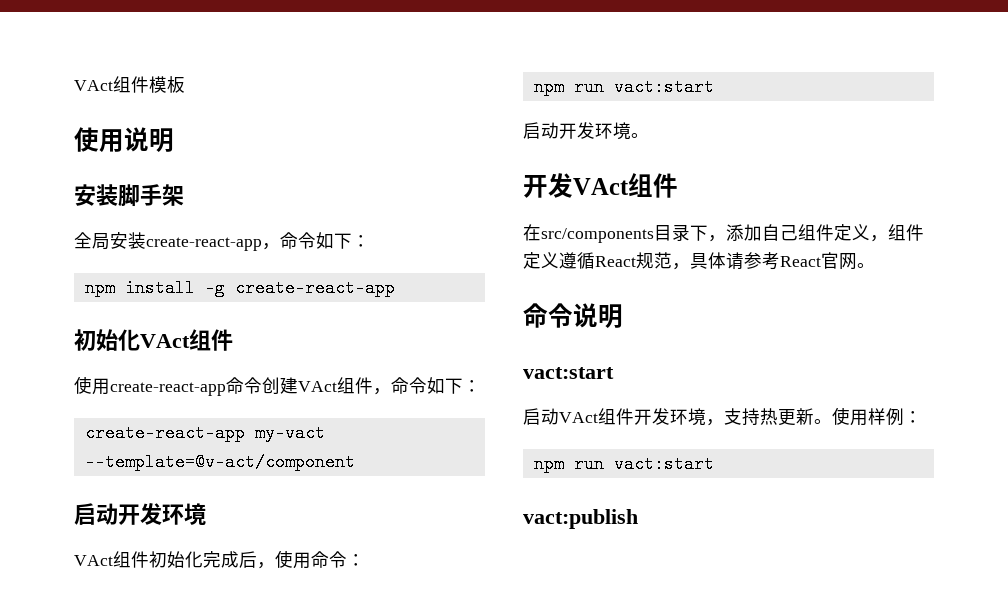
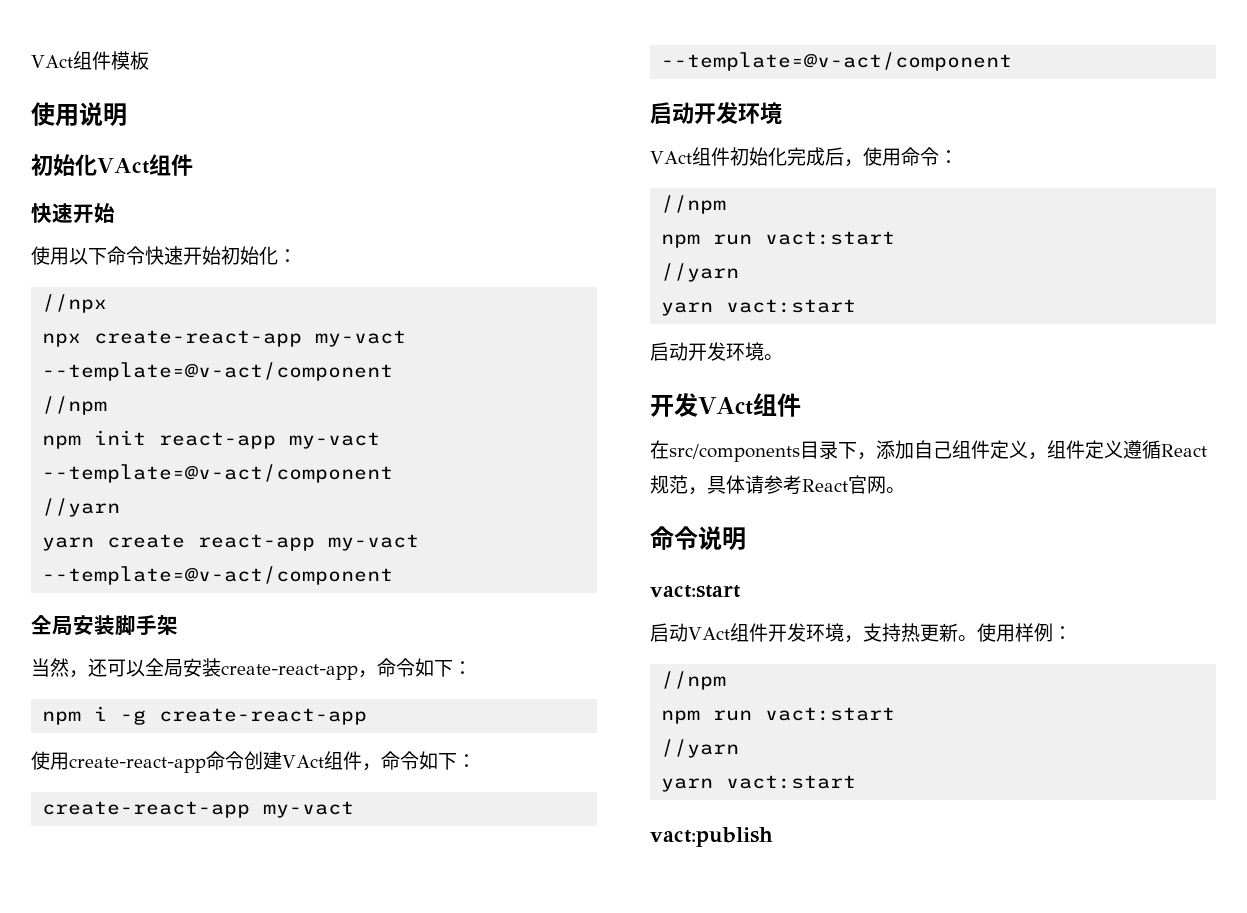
- 安装脚手架
+ 初始化VAct组件
+ 快速开始
+ 使用以下命令快速开始初始化：
+ //npx
+ npx create-react-app my-vact --template=@v-act/component
+ //npm
+ npm init react-app my-vact --template=@v-act/component
+ //yarn
+ yarn create react-app my-vact --template=@v-act/component
+ 全局安装脚手架
- 全局安装create-react-app，命令如下：
+ 当然，还可以全局安装create-react-app，命令如下：
- npm install -g create-react-app
+ npm i -g create-react-app
- 初始化VAct组件
  VAct组件初始化完成后，使用命令：
+ //npm
  npm run vact:start
+ //yarn
+ yarn vact:start
  使用样例：
+ //npm
  npm run vact:start
+ //yarn
+ yarn vact:start

